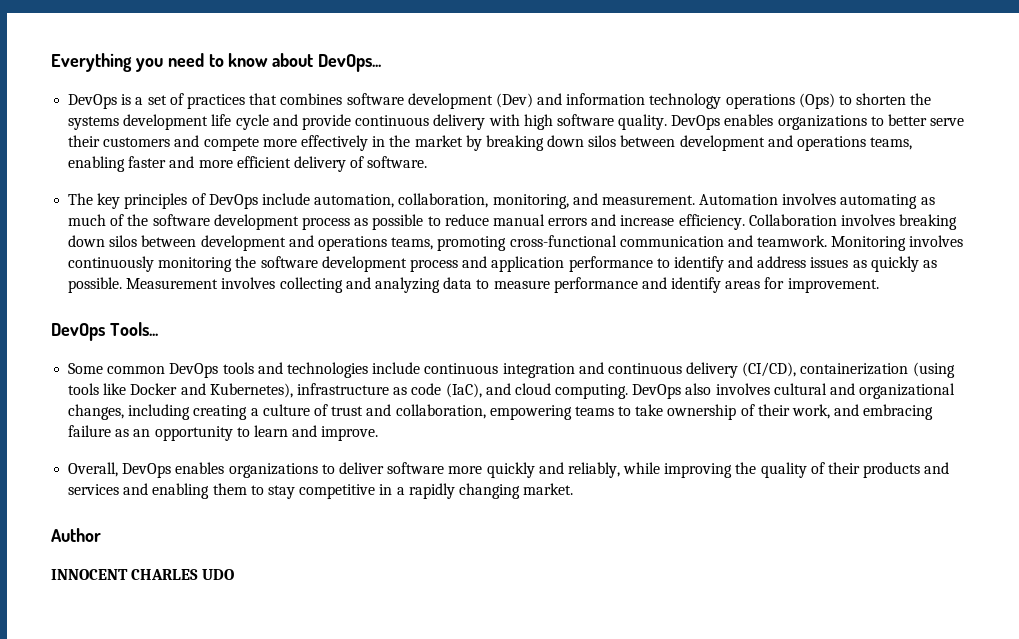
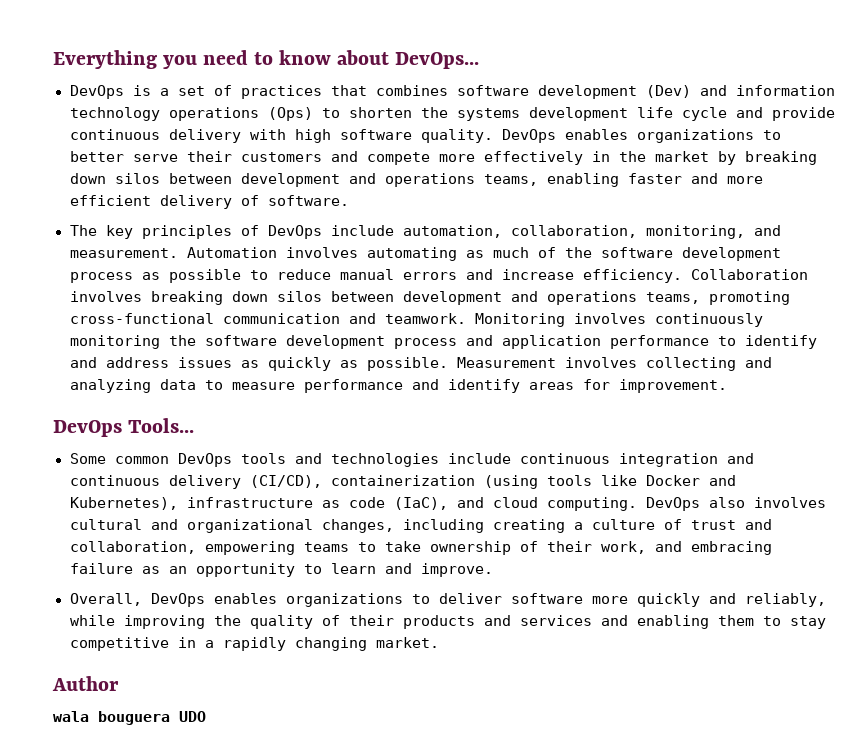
- INNOCENT CHARLES UDO
+ wala bouguera UDO

